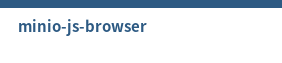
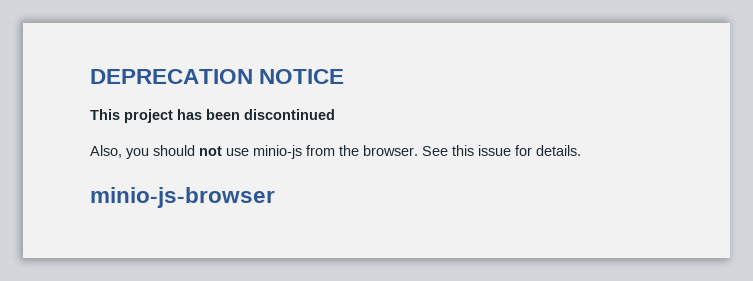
+ DEPRECATION NOTICE
+ This project has been discontinued
+ Also, you should not use minio-js from the browser. See this issue for details.

